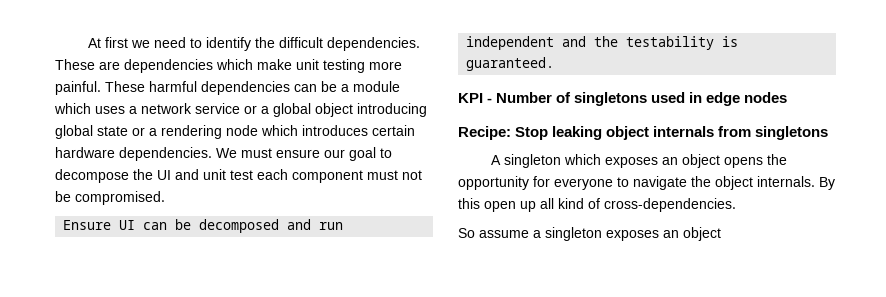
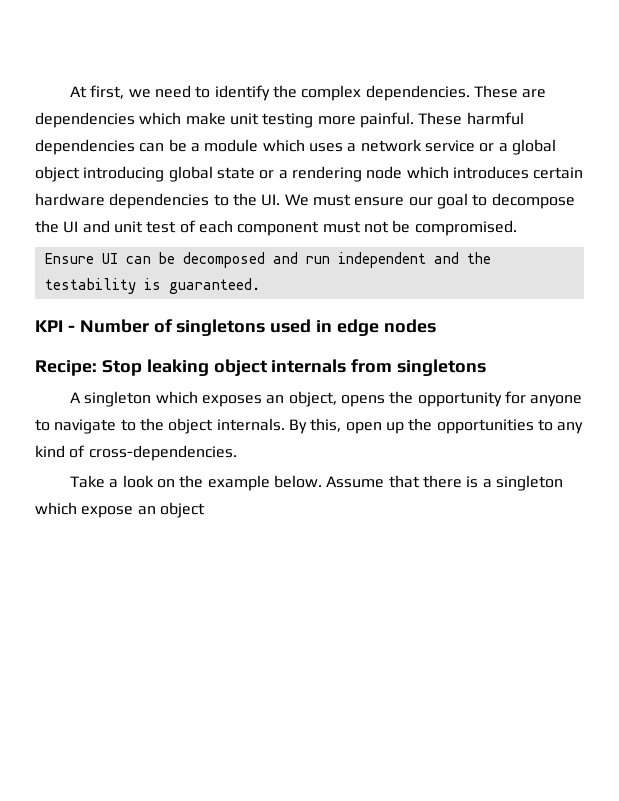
- At first we need to identify the difficult dependencies.
+ At first, we need to identify the complex dependencies.
- These harmful dependencies can be a module which uses a network service or a global object introducing global state or a rendering node which introduces certain hardware dependencies. We must ensure our goal to decompose the UI and unit test each component must not be compromised.
+ These harmful dependencies can be a module which uses a network service or a global object introducing global state or a rendering node which introduces certain hardware dependencies to the UI. We must ensure our goal to decompose the UI and unit test of each component must not be compromised.
- A singleton which exposes an object opens the opportunity for everyone to navigate the object internals.
+ A singleton which exposes an object, opens the opportunity for anyone to navigate to the object internals.
- By this open up all kind of cross-dependencies.
+ By this, open up the opportunities to any kind of cross-dependencies.
- So assume a singleton exposes an object
+ Take a look on the example below. Assume that there is a singleton which expose an object

